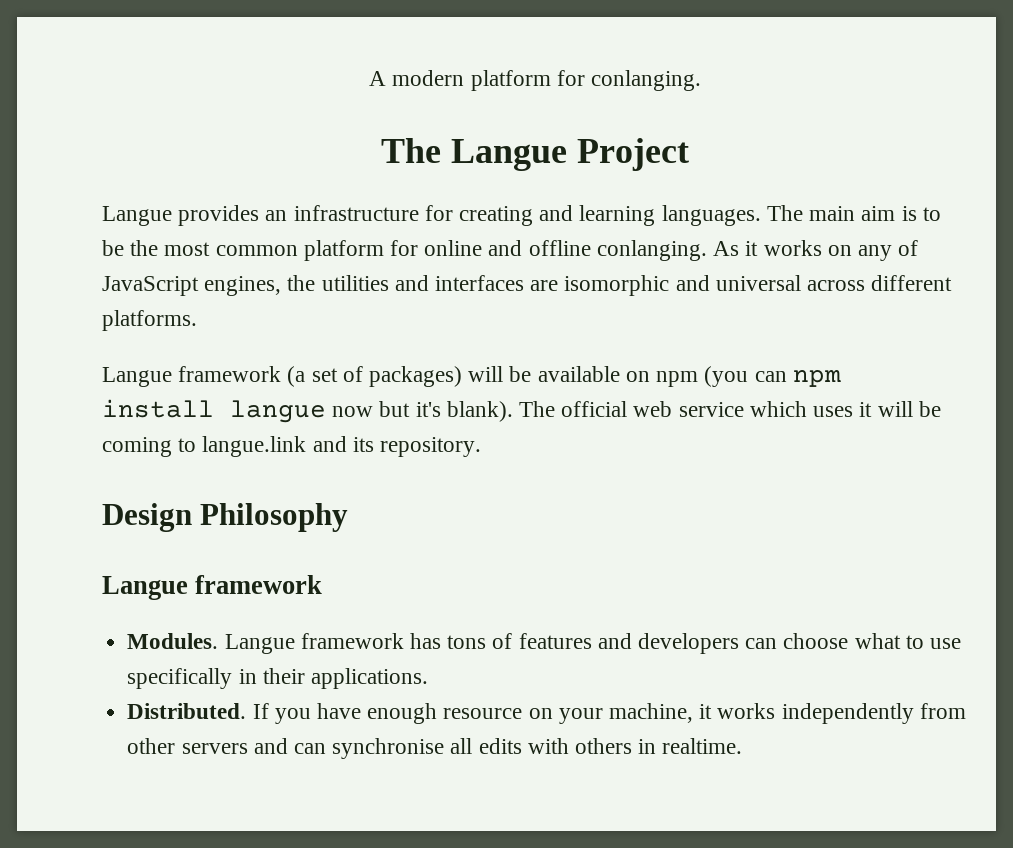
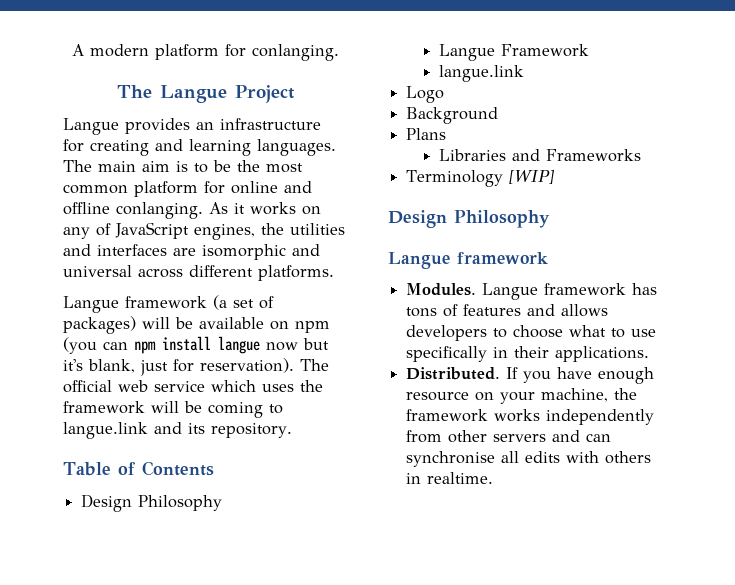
- Langue framework (a set of packages) will be available on npm (you can npm install langue now but it's blank).
+ Langue framework (a set of packages) will be available on npm (you can npm install langue now but it's blank, just for reservation).
- The official web service which uses it will be coming to langue.link and its repository.
+ The official web service which uses the framework will be coming to langue.link and its repository.
+ Table of Contents
+ Design Philosophy
+ Langue Framework
+ langue.link
+ Logo
+ Background
+ Plans
+ Libraries and Frameworks
+ Terminology [WIP]
- Langue framework has tons of features and developers can choose what to use specifically in their applications.
+ Langue framework has tons of features and allows developers to choose what to use specifically in their applications.
- If you have enough resource on your machine, it works independently from other servers and can synchronise all edits with others in realtime.
+ If you have enough resource on your machine, the framework works independently from other servers and can synchronise all edits with others in realtime.

